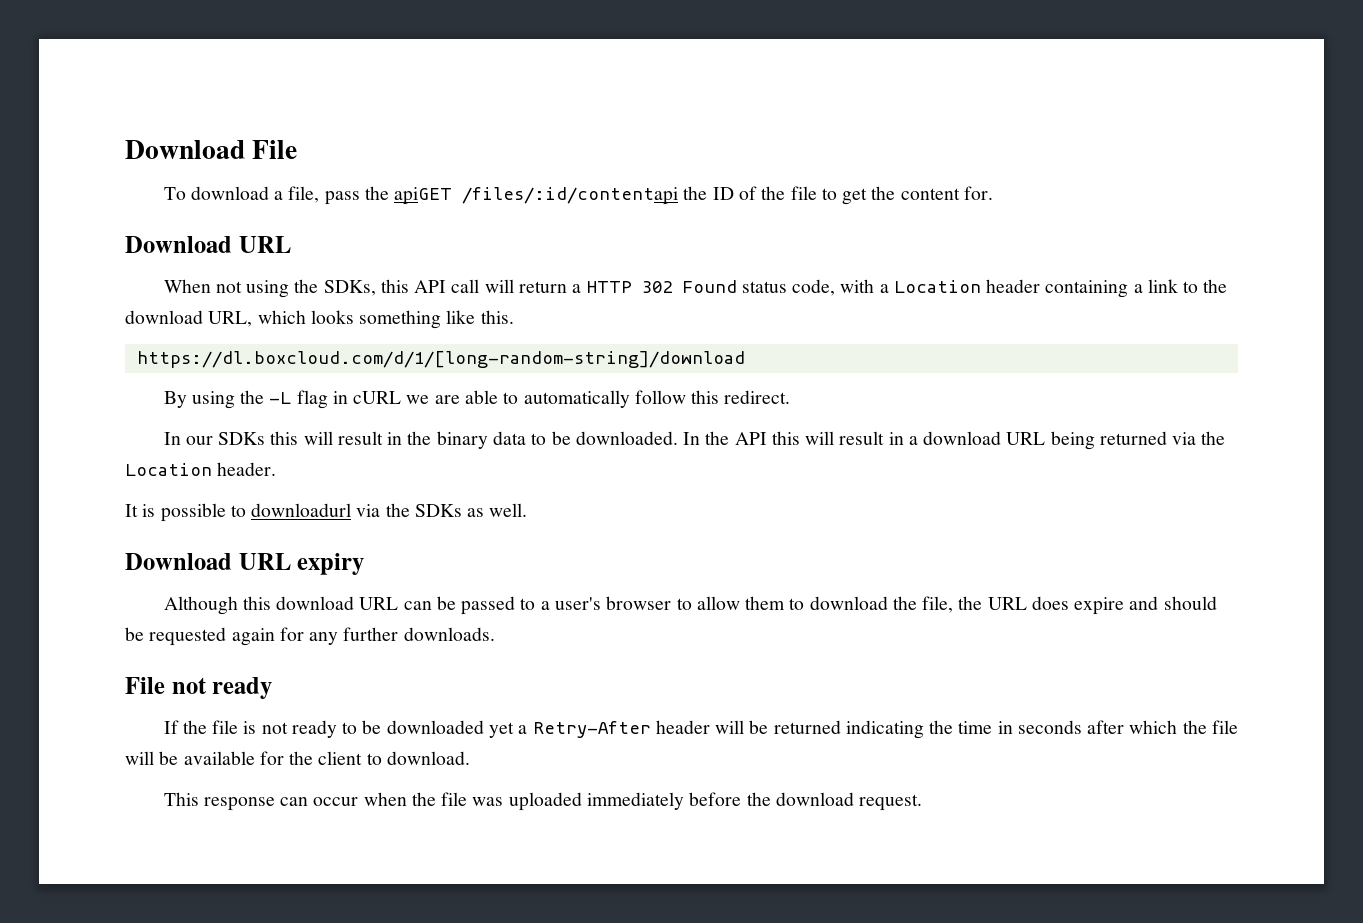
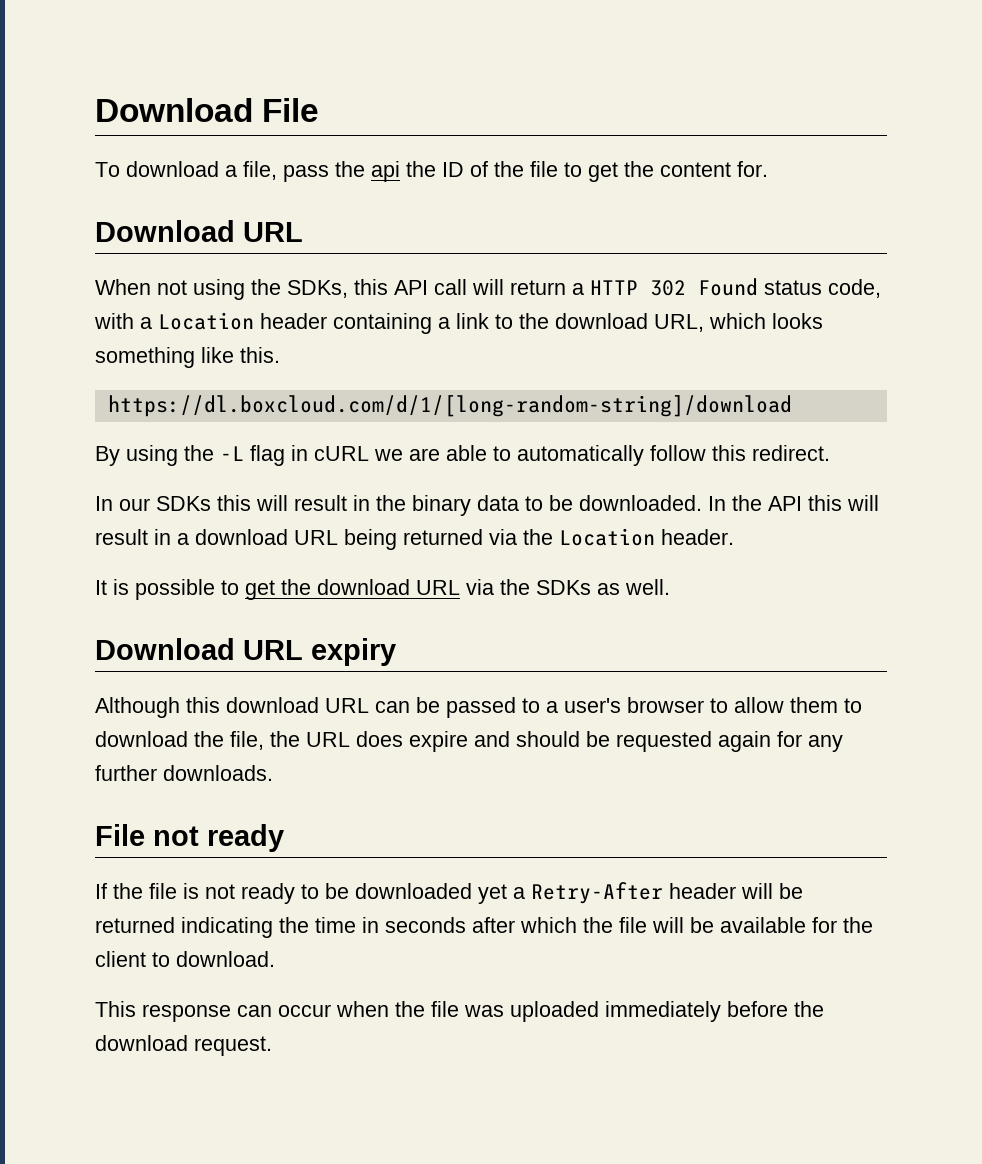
- To download a file, pass the apiGET /files/:id/contentapi the ID of the file to get the content for.
+ To download a file, pass the api the ID of the file to get the content for.
- It is possible to downloadurl via the SDKs as well.
+ It is possible to get the download URL via the SDKs as well.

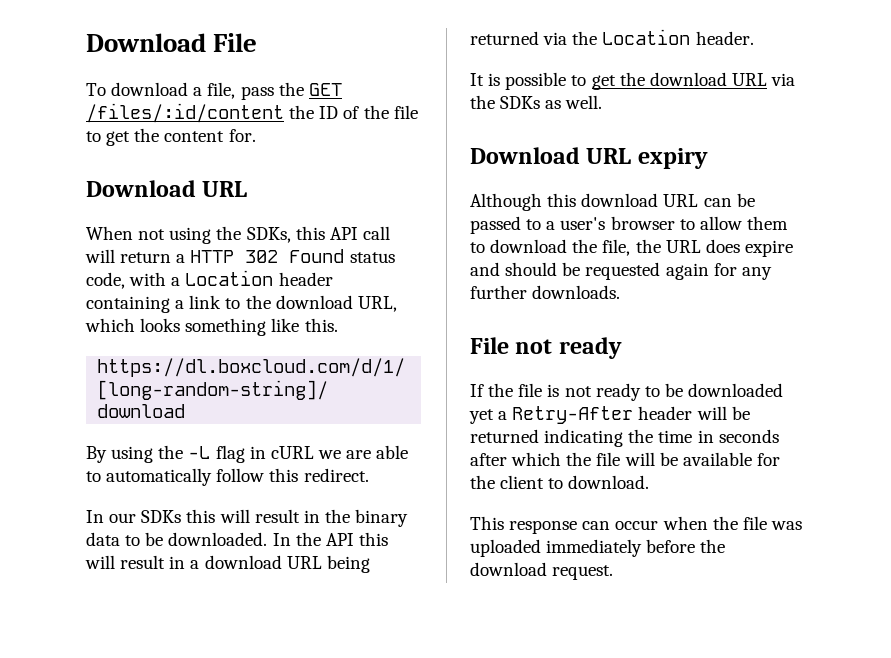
- To download a file, pass the api the ID of the file to get the content for.
+ To download a file, pass the GET /files/:id/content the ID of the file to get the content for.

